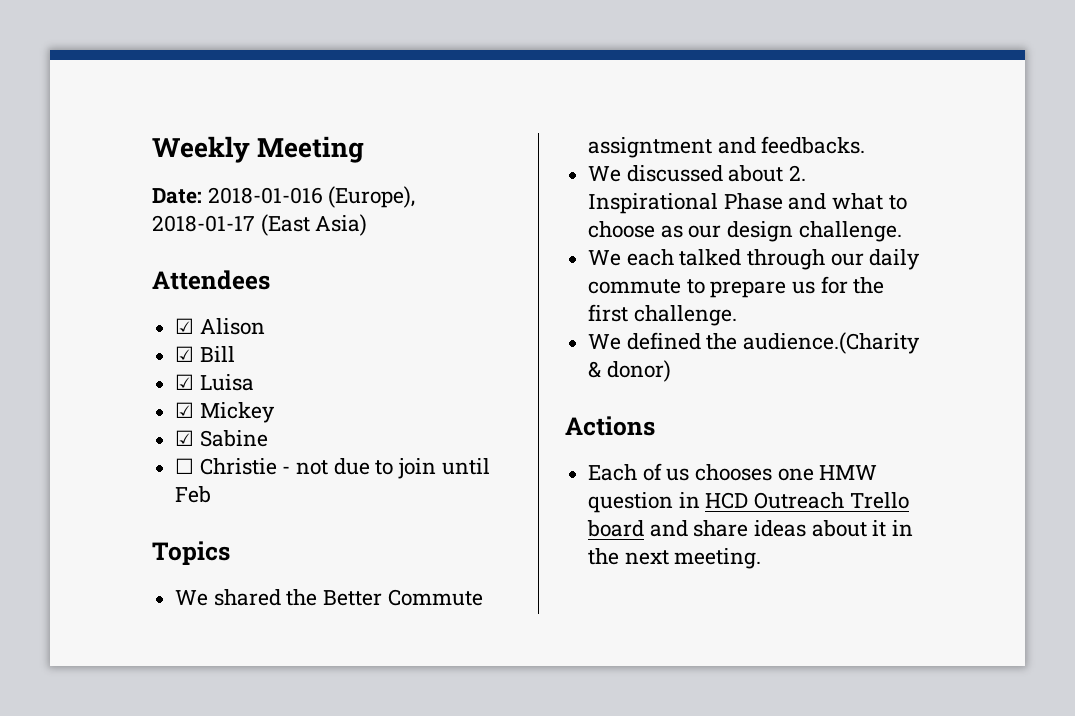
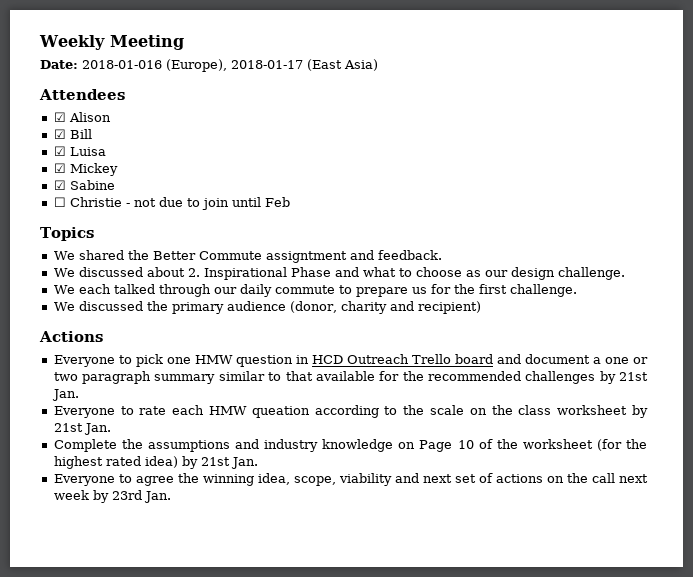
- We shared the Better Commute assigntment and feedbacks.
+ We shared the Better Commute assigntment and feedback.
- We defined the audience.(Charity & donor)
+ We discussed the primary audience (donor, charity and recipient)
  Actions
- Each of us chooses one HMW question in HCD Outreach Trello board and share ideas about it in the next meeting.
+ Everyone to pick one HMW question in HCD Outreach Trello board and document a one or two paragraph summary similar to that available for the recommended challenges by 21st Jan.
+ Everyone to rate each HMW queation according to the scale on the class worksheet by 21st Jan.
+ Complete the assumptions and industry knowledge on Page 10 of the worksheet (for the highest rated idea) by 21st Jan.
+ Everyone to agree the winning idea, scope, viability and next set of actions on the call next week by 23rd Jan.

